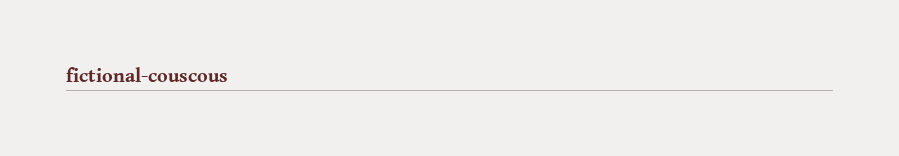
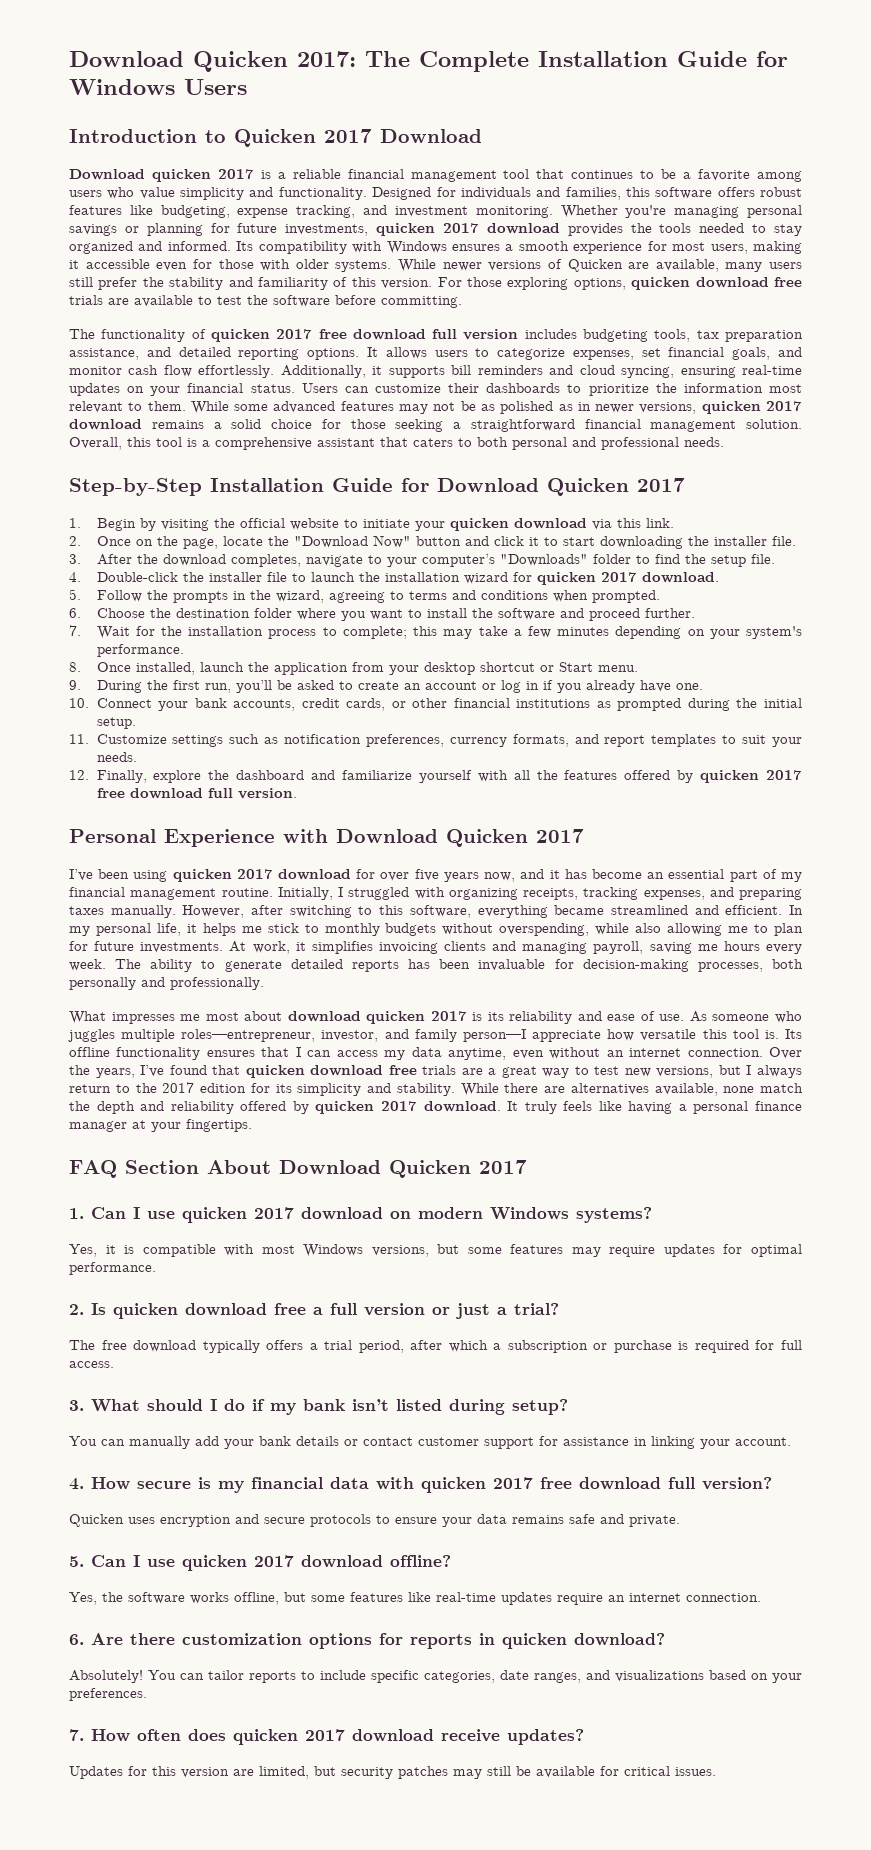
- fictional-couscous
+ Download Quicken 2017: The Complete Installation Guide for Windows Users
+ Introduction to Quicken 2017 Download
+ Download quicken 2017 is a reliable financial management tool that continues to be a favorite among users who value simplicity and functionality. Designed for individuals and families, this software offers robust features like budgeting, expense tracking, and investment monitoring. Whether you're managing personal savings or planning for future investments, quicken 2017 download provides the tools needed to stay organized and informed. Its compatibility with Windows ensures a smooth experience for most users, making it accessible even for those with older systems. While newer versions of Quicken are available, many users still prefer the stability and familiarity of this version. For those exploring options, quicken download free trials are available to test the software before committing.
+ The functionality of quicken 2017 free download full version includes budgeting tools, tax preparation assistance, and detailed reporting options. It allows users to categorize expenses, set financial goals, and monitor cash flow effortlessly. Additionally, it supports bill reminders and cloud syncing, ensuring real-time updates on your financial status. Users can customize their dashboards to prioritize the information most relevant to them. While some advanced features may not be as polished as in newer versions, quicken 2017 download remains a solid choice for those seeking a straightforward financial management solution. Overall, this tool is a comprehensive assistant that caters to both personal and professional needs.
+ Step-by-Step Installation Guide for Download Quicken 2017
+ 1. Begin by visiting the official website to initiate your quicken download via this link.
+ 2. Once on the page, locate the "Download Now" button and click it to start downloading the installer file.
+ 3. After the download completes, navigate to your computer’s "Downloads" folder to find the setup file.
+ 4. Double-click the installer file to launch the installation wizard for quicken 2017 download.
+ 5. Follow the prompts in the wizard, agreeing to terms and conditions when prompted.
+ 6. Choose the destination folder where you want to install the software and proceed further.
+ 7. Wait for the installation process to complete; this may take a few minutes depending on your system's performance.
+ 8. Once installed, launch the application from your desktop shortcut or Start menu.
+ 9. During the first run, you’ll be asked to create an account or log in if you already have one.
+ 10. Connect your bank accounts, credit cards, or other financial institutions as prompted during the initial setup.
+ 11. Customize settings such as notification preferences, currency formats, and report templates to suit your needs.
+ 12. Finally, explore the dashboard and familiarize yourself with all the features offered by quicken 2017 free download full version.
+ Personal Experience with Download Quicken 2017
+ I’ve been using quicken 2017 download for over five years now, and it has become an essential part of my financial management routine. Initially, I struggled with organizing receipts, tracking expenses, and preparing taxes manually. However, after switching to this software, everything became streamlined and efficient. In my personal life, it helps me stick to monthly budgets without overspending, while also allowing me to plan for future investments. At work, it simplifies invoicing clients and managing payroll, saving me hours every week. The ability to generate detailed reports has been invaluable for decision-making processes, both personally and professionally.
+ What impresses me most about download quicken 2017 is its reliability and ease of use. As someone who juggles multiple roles—entrepreneur, investor, and family person—I appreciate how versatile this tool is. Its offline functionality ensures that I can access my data anytime, even without an internet connection. Over the years, I’ve found that quicken download free trials are a great way to test new versions, but I always return to the 2017 edition for its simplicity and stability. While there are alternatives available, none match the depth and reliability offered by quicken 2017 download. It truly feels like having a personal finance manager at your fingertips.
+ FAQ Section About Download Quicken 2017
+ 1. Can I use quicken 2017 download on modern Windows systems?
+ Yes, it is compatible with most Windows versions, but some features may require updates for optimal performance.
+ 2. Is quicken download free a full version or just a trial?
+ The free download typically offers a trial period, after which a subscription or purchase is required for full access.
+ 3. What should I do if my bank isn’t listed during setup?
+ You can manually add your bank details or contact customer support for assistance in linking your account.
+ 4. How secure is my financial data with quicken 2017 free download full version?
+ Quicken uses encryption and secure protocols to ensure your data remains safe and private.
+ 5. Can I use quicken 2017 download offline?
+ Yes, the software works offline, but some features like real-time updates require an internet connection.
+ 6. Are there customization options for reports in quicken download?
+ Absolutely! You can tailor reports to include specific categories, date ranges, and visualizations based on your preferences.
+ 7. How often does quicken 2017 download receive updates?
+ Updates for this version are limited, but security patches may still be available for critical issues.

